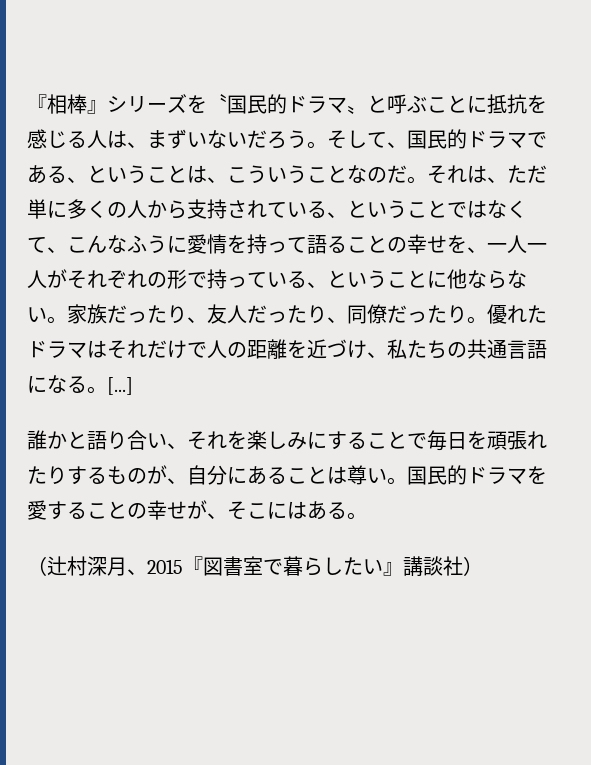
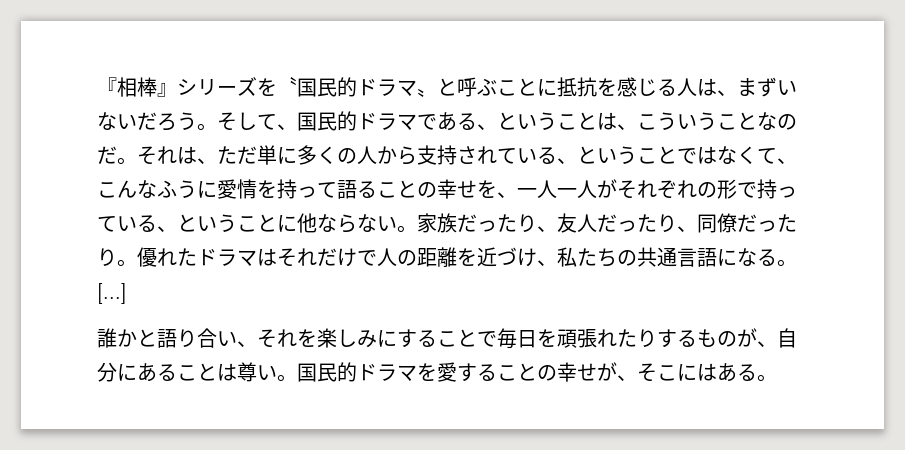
- （辻村深月、2015『図書室で暮らしたい』講談社）

